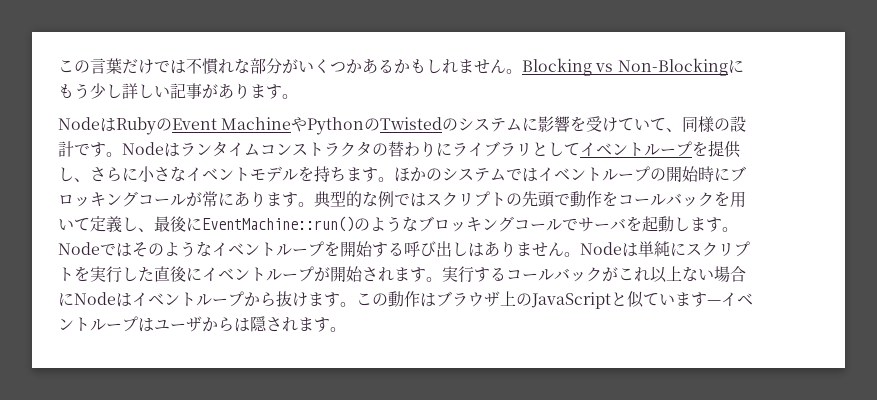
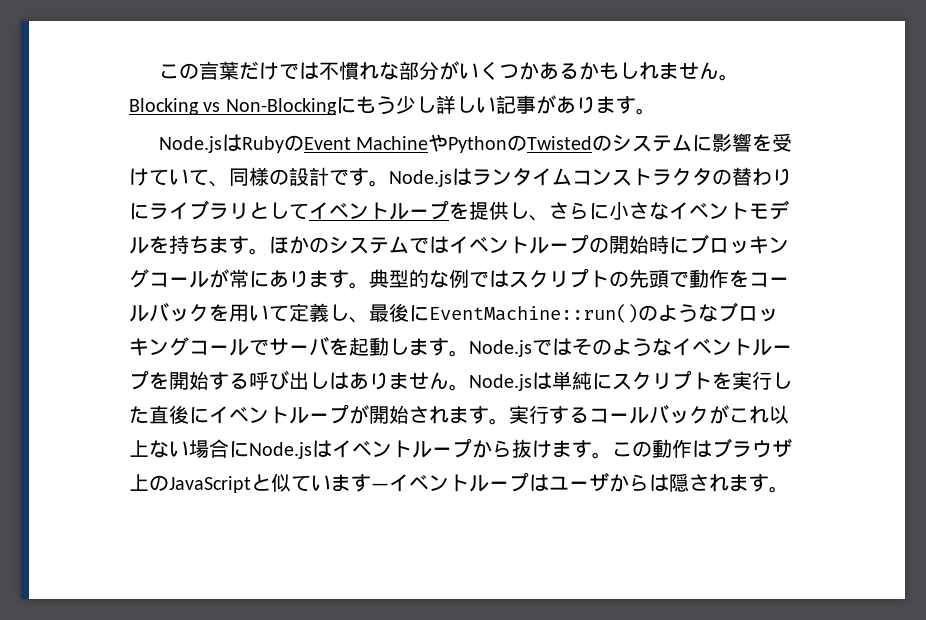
- NodeはRubyのEvent MachineやPythonのTwistedのシステムに影響を受けていて、同様の設計です。
+ Node.jsはRubyのEvent MachineやPythonのTwistedのシステムに影響を受けていて、同様の設計です。
- Nodeはランタイムコンストラクタの替わりにライブラリとしてイベントループを提供し、さらに小さなイベントモデルを持ちます。
+ Node.jsはランタイムコンストラクタの替わりにライブラリとしてイベントループを提供し、さらに小さなイベントモデルを持ちます。
- Nodeではそのようなイベントループを開始する呼び出しはありません。
+ Node.jsではそのようなイベントループを開始する呼び出しはありません。
- Nodeは単純にスクリプトを実行した直後にイベントループが開始されます。
+ Node.jsは単純にスクリプトを実行した直後にイベントループが開始されます。
- 実行するコールバックがこれ以上ない場合にNodeはイベントループから抜けます。
+ 実行するコールバックがこれ以上ない場合にNode.jsはイベントループから抜けます。

